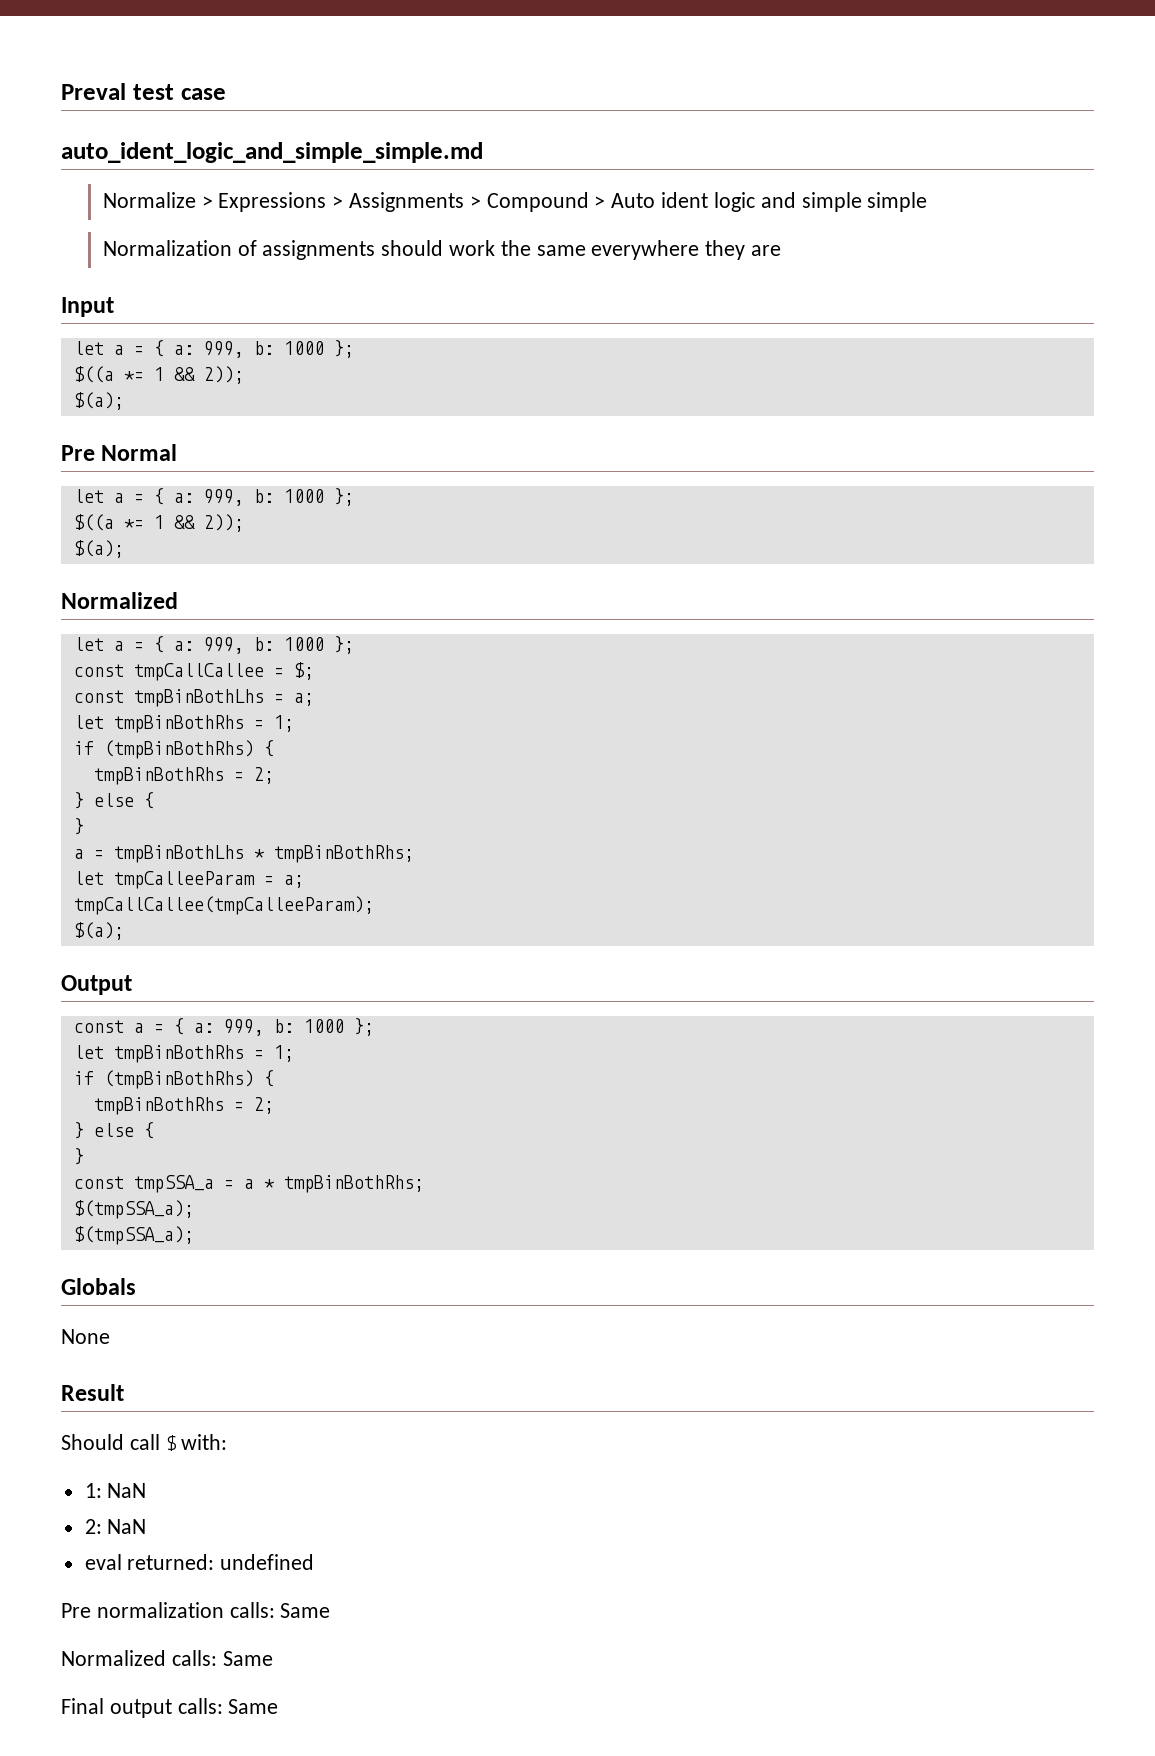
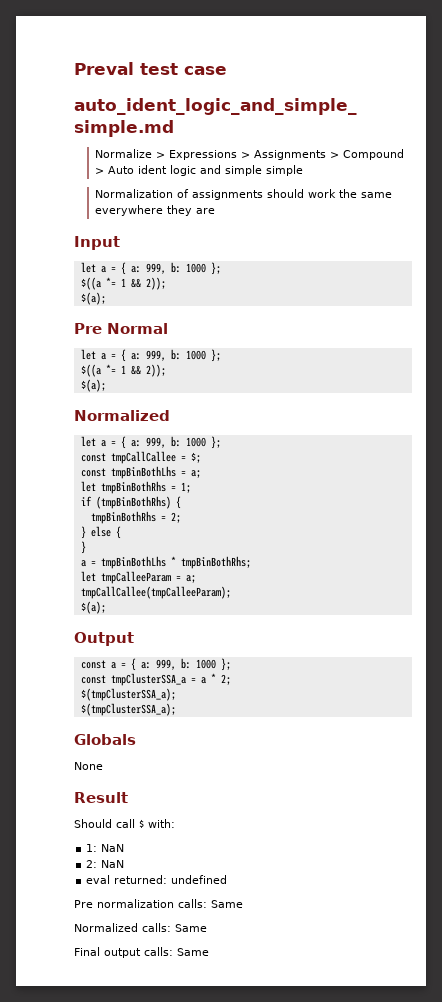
  const a = { a: 999, b: 1000 };
- let tmpBinBothRhs = 1;
- if (tmpBinBothRhs) {
- tmpBinBothRhs = 2;
- } else {
- }
- const tmpSSA_a = a * tmpBinBothRhs;
- $(tmpSSA_a);
- $(tmpSSA_a);
+ const tmpClusterSSA_a = a * 2;
+ $(tmpClusterSSA_a);
+ $(tmpClusterSSA_a);

